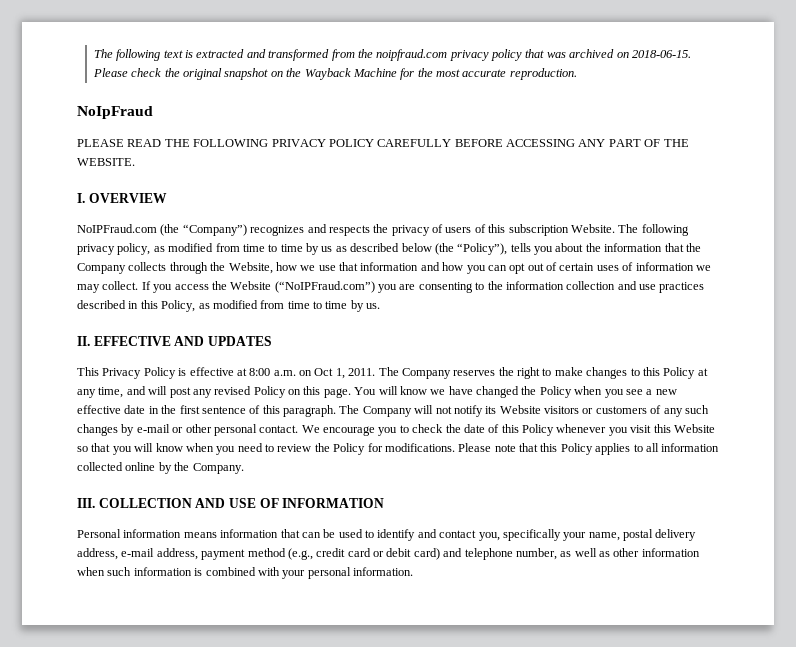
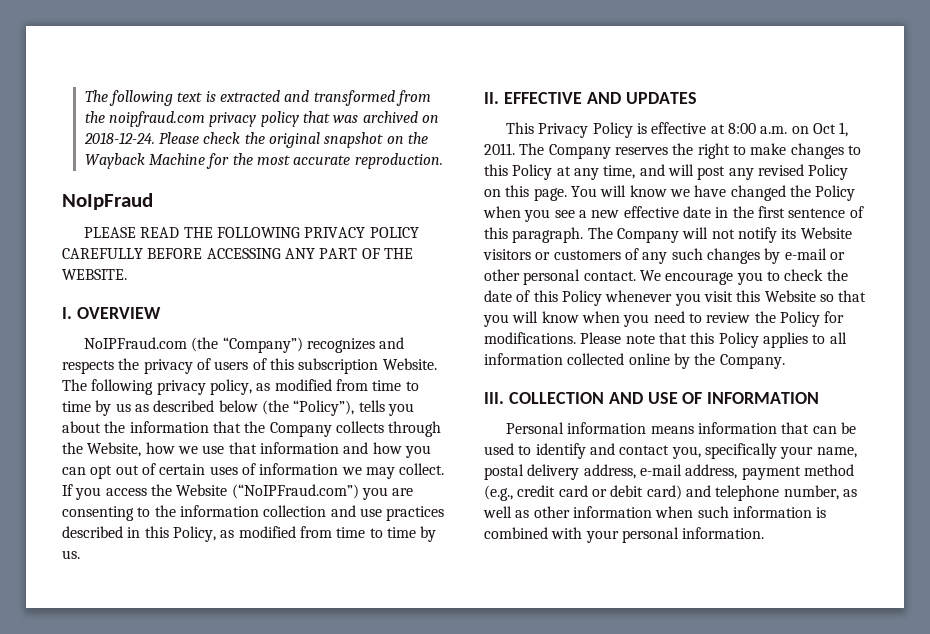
- The following text is extracted and transformed from the noipfraud.com privacy policy that was archived on 2018-06-15.
+ The following text is extracted and transformed from the noipfraud.com privacy policy that was archived on 2018-12-24.

